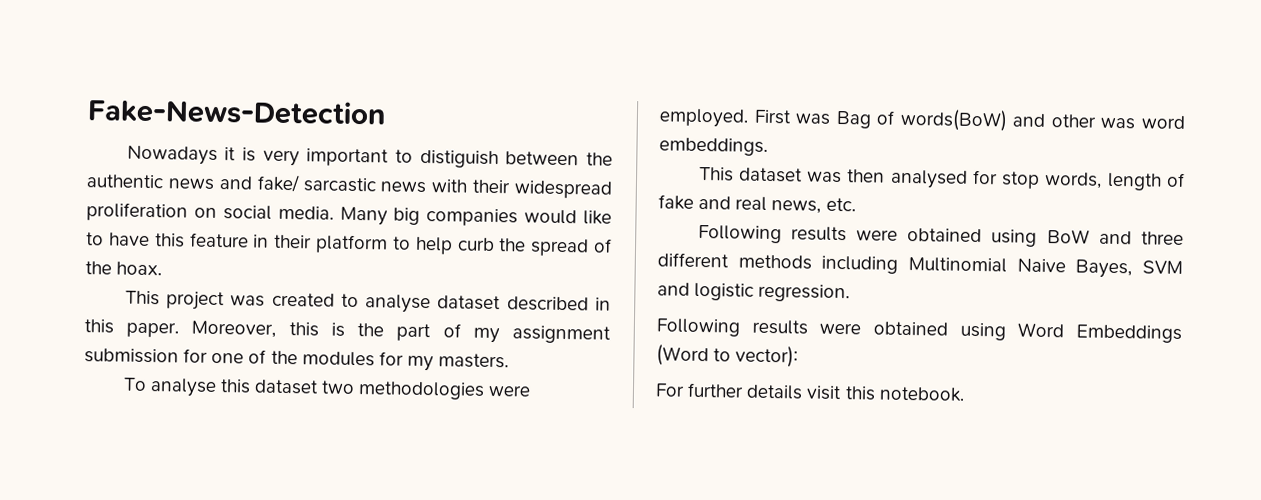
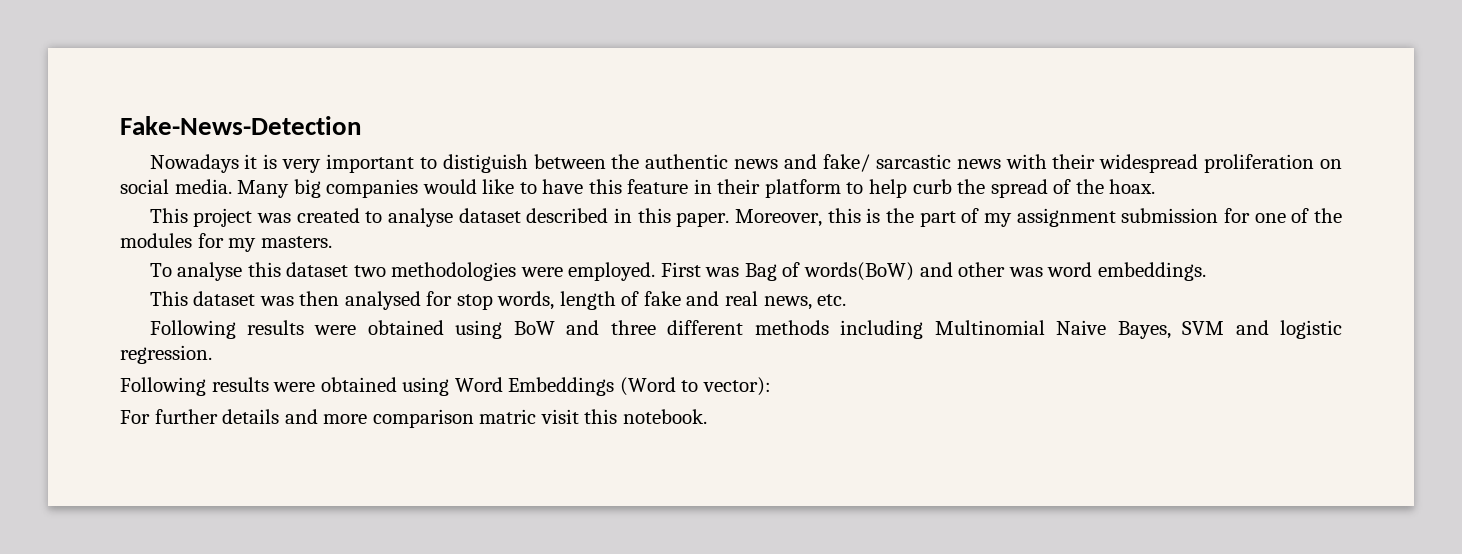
- For further details visit this notebook.
+ For further details and more comparison matric visit this notebook.

